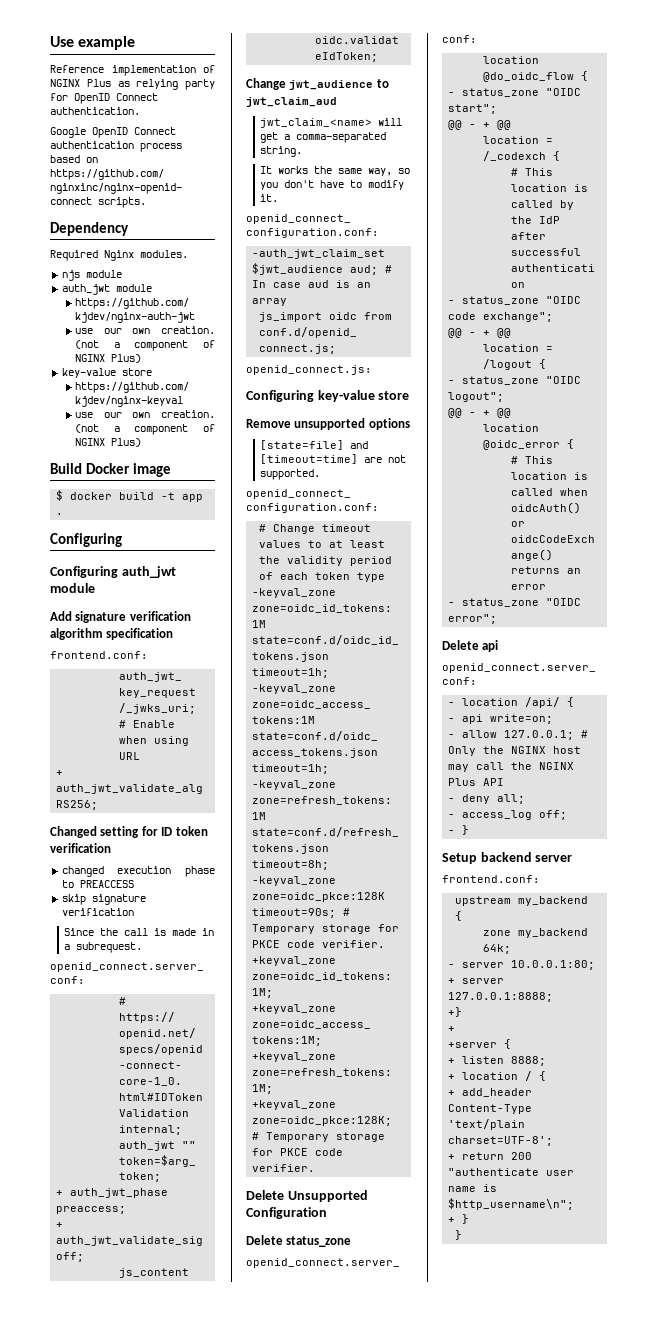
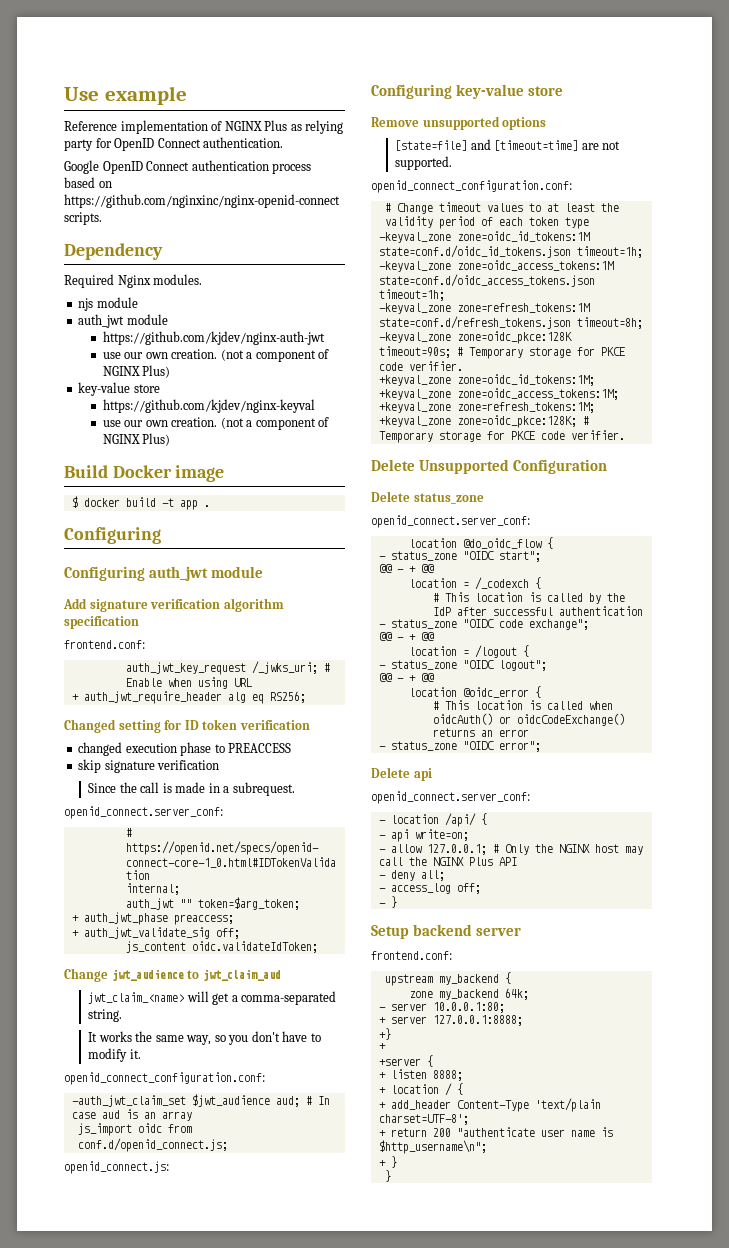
- + auth_jwt_validate_alg RS256;
+ + auth_jwt_require_header alg eq RS256;

